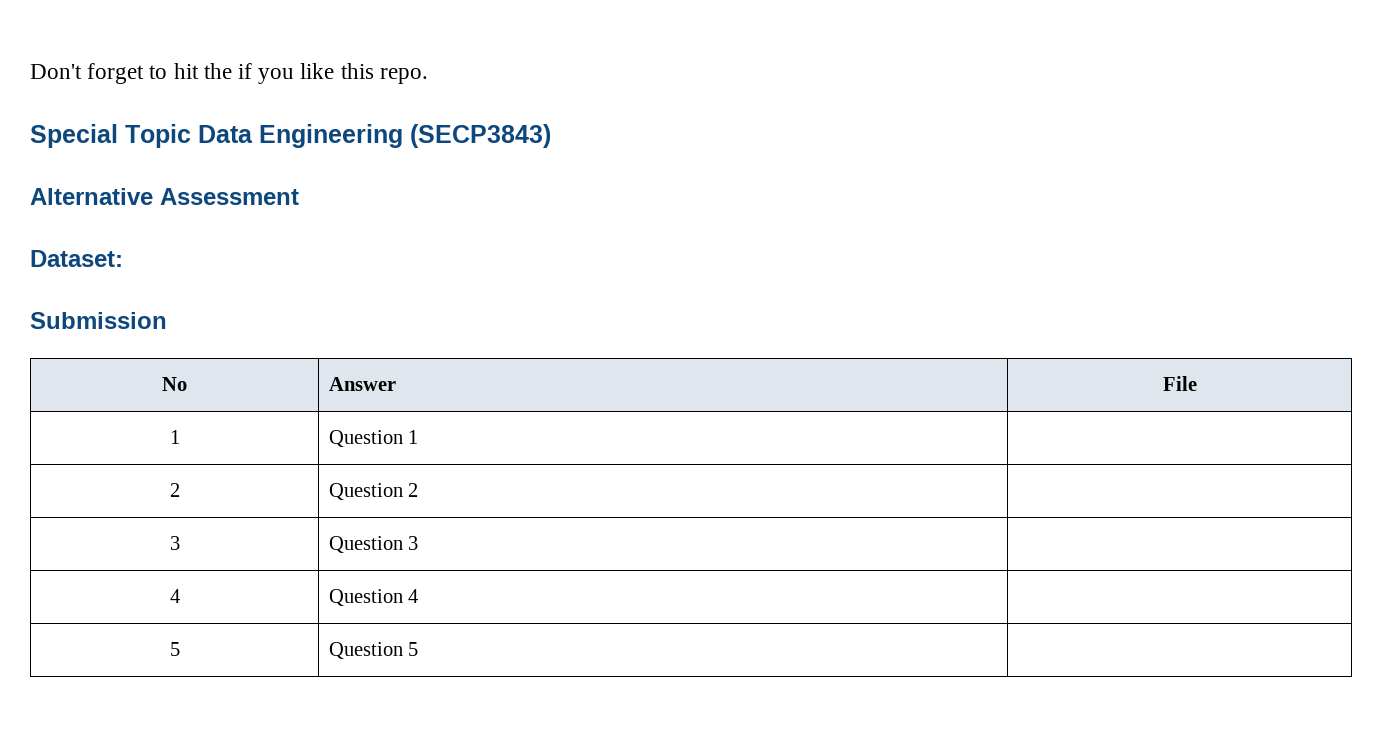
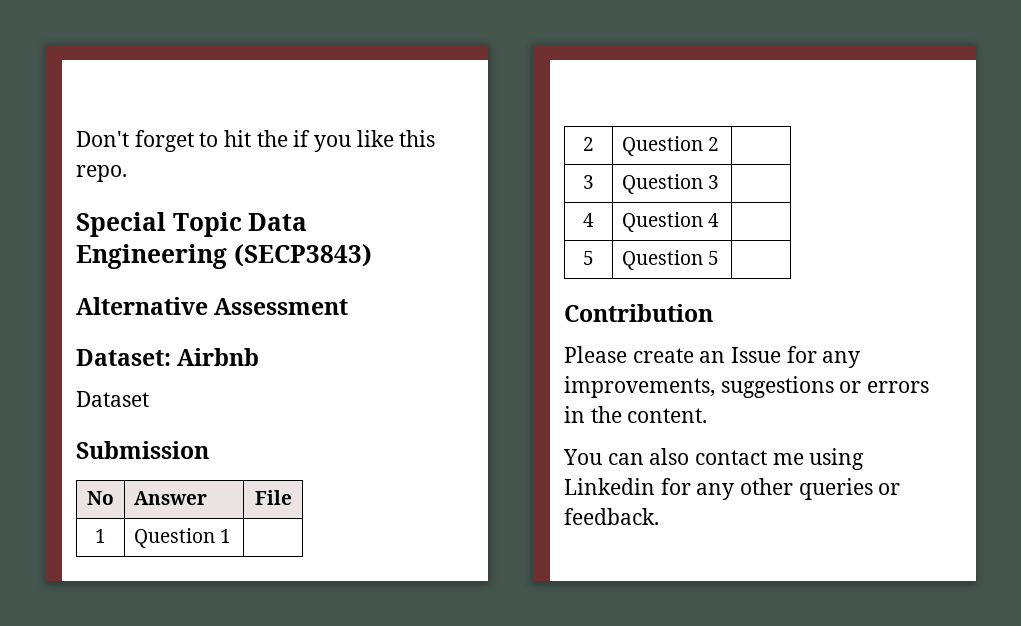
- Dataset:
+ Dataset: Airbnb
+ Dataset
+ Contribution
+ Please create an Issue for any improvements, suggestions or errors in the content.
+ You can also contact me using Linkedin for any other queries or feedback.

